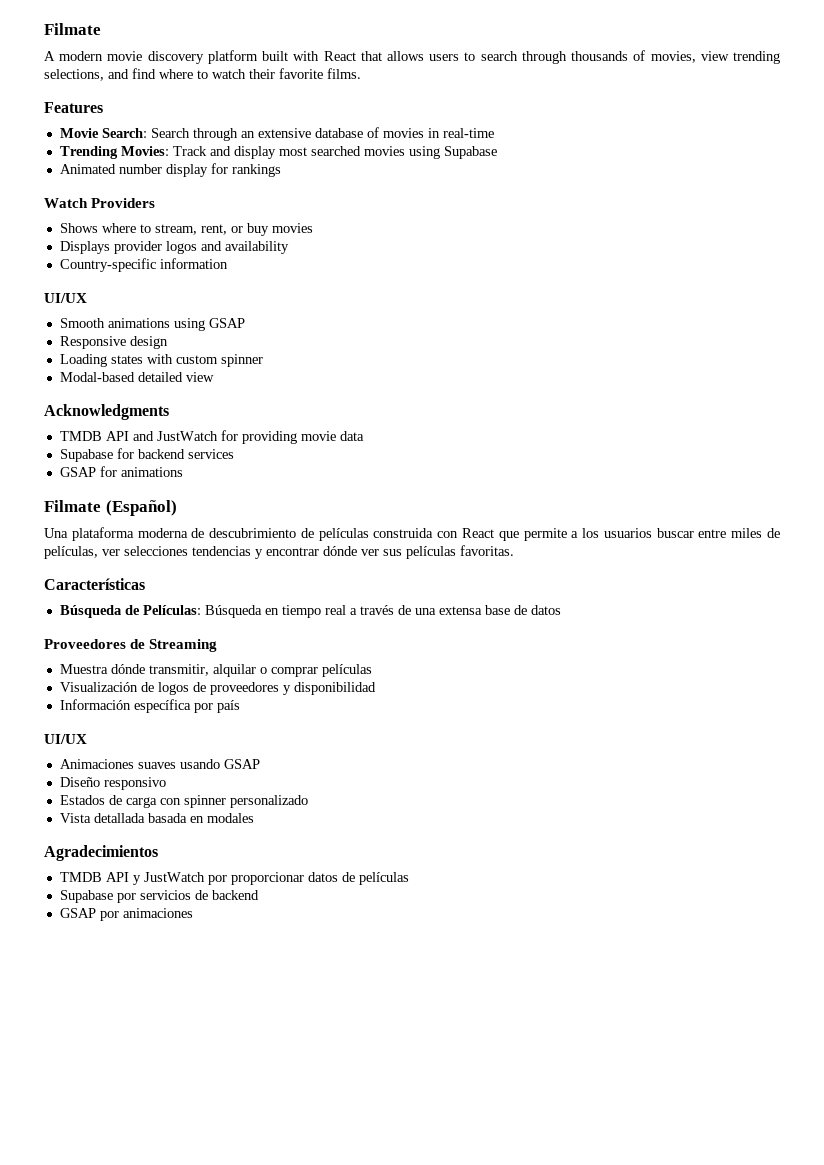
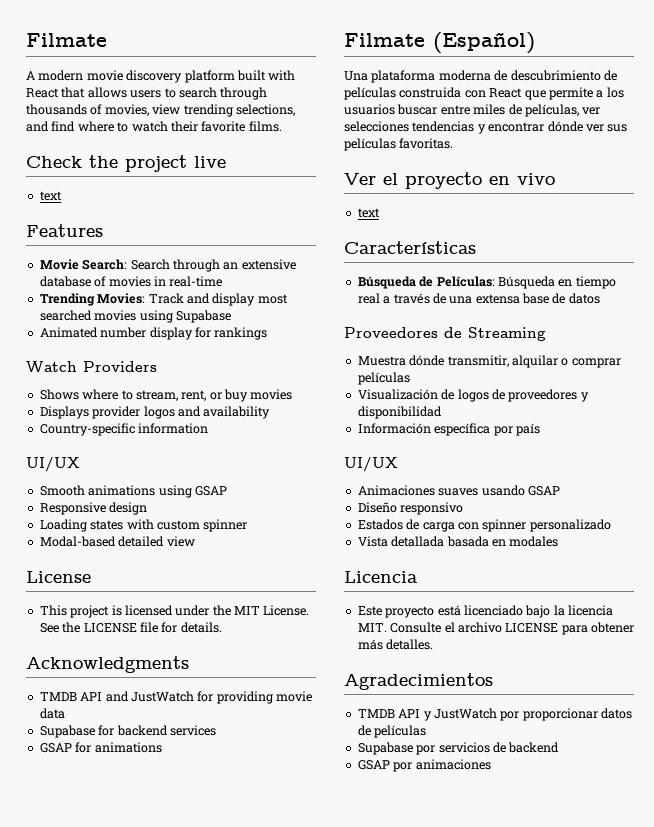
+ Check the project live
+ text
+ License
+ This project is licensed under the MIT License. See the LICENSE file for details.
+ Ver el proyecto en vivo
+ text
+ Licencia
+ Este proyecto está licenciado bajo la licencia MIT. Consulte el archivo LICENSE para obtener más detalles.

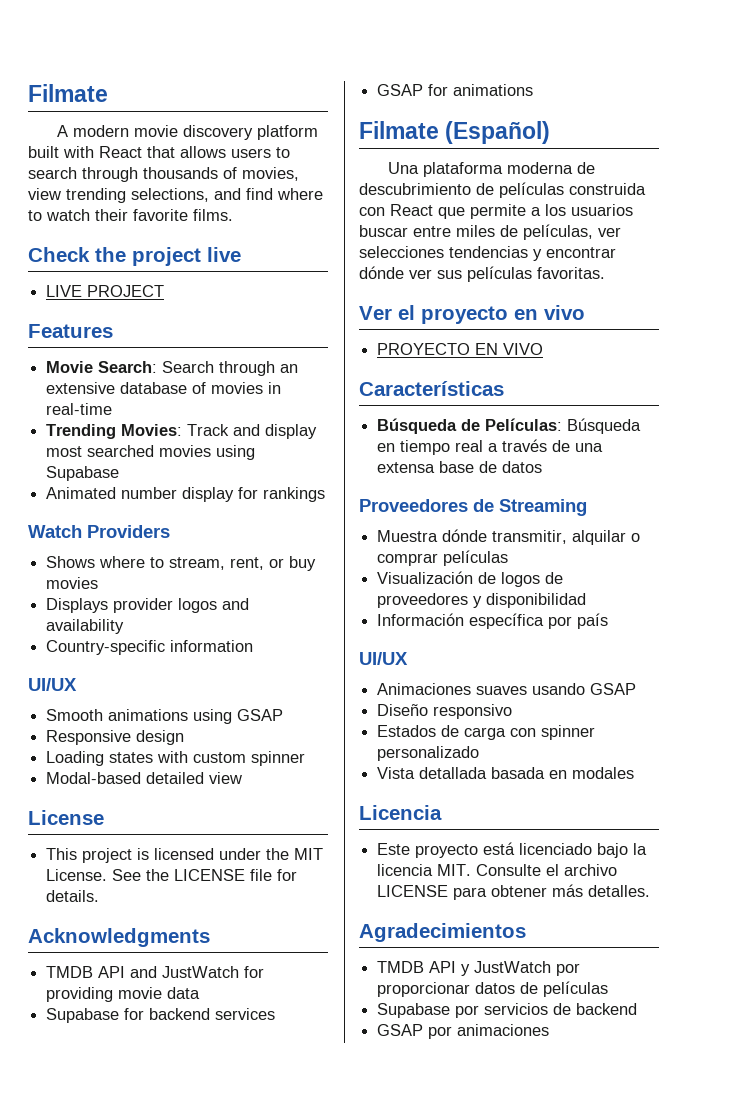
  Check the project live
- text
+ LIVE PROJECT
  Ver el proyecto en vivo
- text
+ PROYECTO EN VIVO

